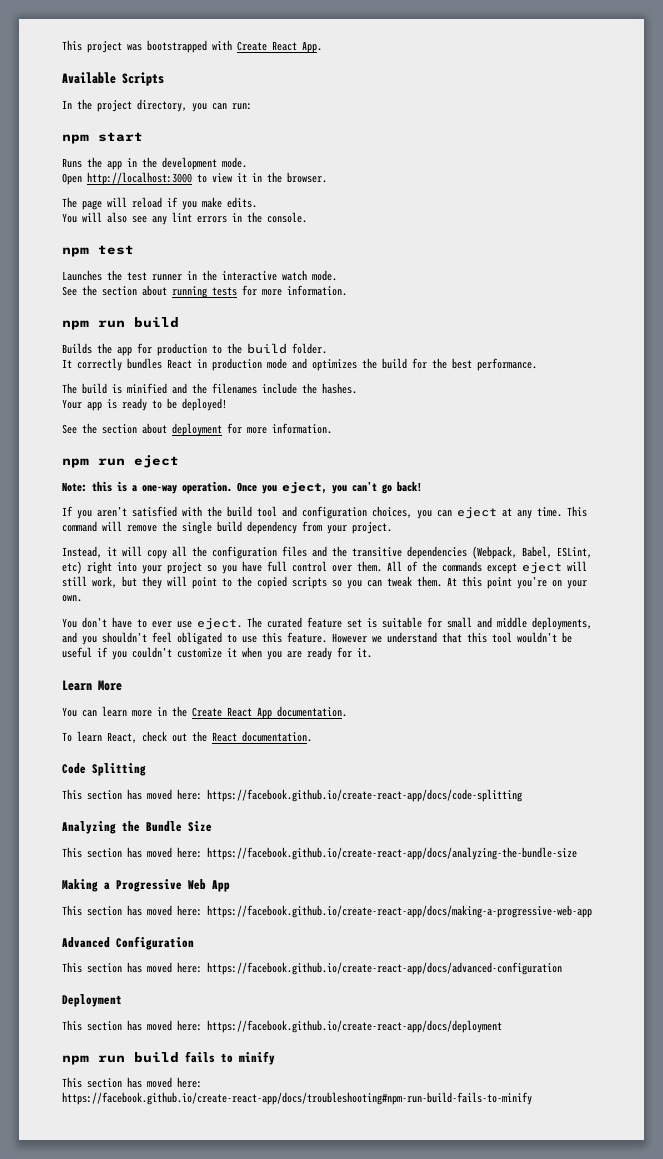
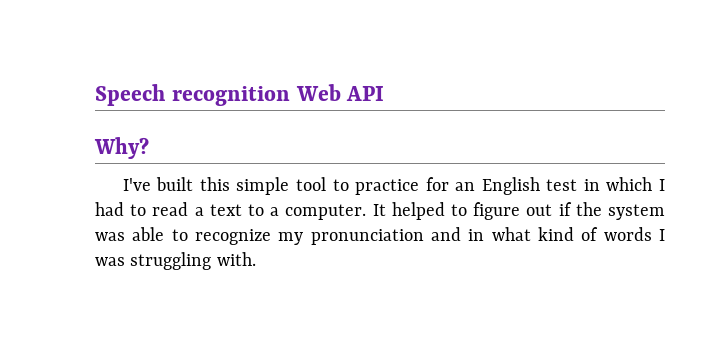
- This project was bootstrapped with Create React App.
- Available Scripts
- In the project directory, you can run:
- npm start
- Runs the app in the development mode.
- Open http://localhost:3000 to view it in the browser.
- The page will reload if you make edits.
- You will also see any lint errors in the console.
- npm test
- Launches the test runner in the interactive watch mode.
- See the section about running tests for more information.
- npm run build
- Builds the app for production to the build folder.
- It correctly bundles React in production mode and optimizes the build for the best performance.
- The build is minified and the filenames include the hashes.
- Your app is ready to be deployed!
- See the section about deployment for more information.
- npm run eject
- Note: this is a one-way operation. Once you eject, you can’t go back!
- If you aren’t satisfied with the build tool and configuration choices, you can eject at any time. This command will remove the single build dependency from your project.
- Instead, it will copy all the configuration files and the transitive dependencies (Webpack, Babel, ESLint, etc) right into your project so you have full control over them. All of the commands except eject will still work, but they will point to the copied scripts so you can tweak them. At this point you’re on your own.
- You don’t have to ever use eject. The curated feature set is suitable for small and middle deployments, and you shouldn’t feel obligated to use this feature. However we understand that this tool wouldn’t be useful if you couldn’t customize it when you are ready for it.
- Learn More
- You can learn more in the Create React App documentation.
- To learn React, check out the React documentation.
- Code Splitting
- This section has moved here: https://facebook.github.io/create-react-app/docs/code-splitting
- Analyzing the Bundle Size
- This section has moved here: https://facebook.github.io/create-react-app/docs/analyzing-the-bundle-size
- Making a Progressive Web App
- This section has moved here: https://facebook.github.io/create-react-app/docs/making-a-progressive-web-app
- Advanced Configuration
- This section has moved here: https://facebook.github.io/create-react-app/docs/advanced-configuration
- Deployment
- This section has moved here: https://facebook.github.io/create-react-app/docs/deployment
- npm run build fails to minify
- This section has moved here: https://facebook.github.io/create-react-app/docs/troubleshooting#npm-run-build-fails-to-minify
+ Speech recognition Web API
+ Why?
+ I've built this simple tool to practice for an English test in which I had to read a text to a computer. It helped to figure out if the system was able to recognize my pronunciation and in what kind of words I was struggling with.

